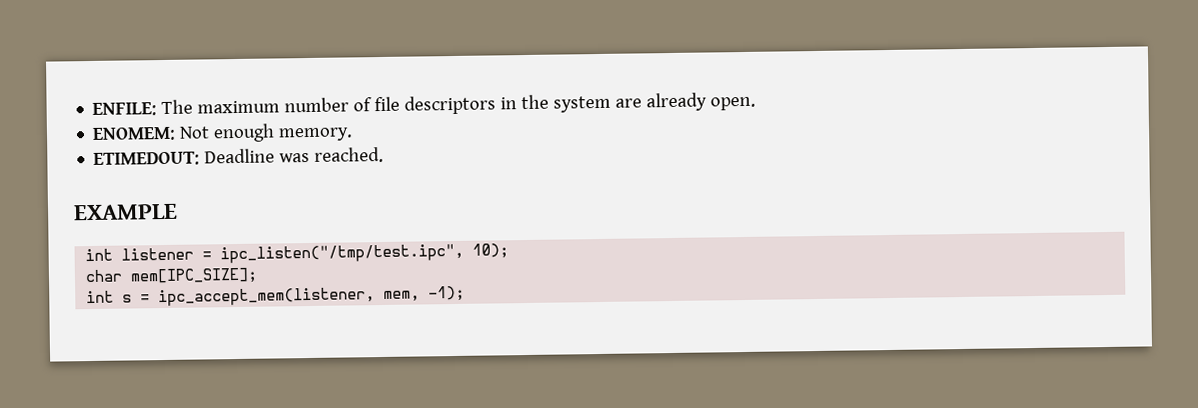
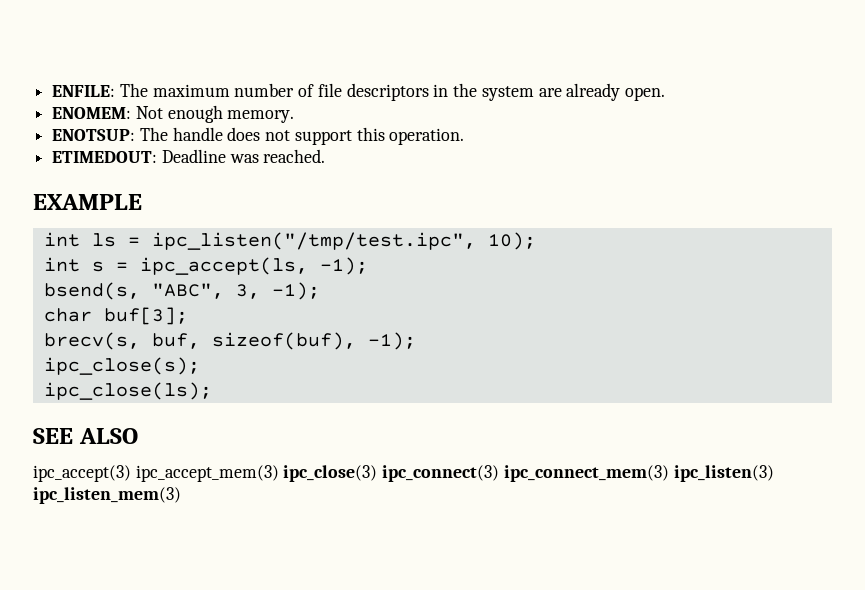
+ ENOTSUP: The handle does not support this operation.
- int listener = ipc_listen("/tmp/test.ipc", 10);
+ int ls = ipc_listen("/tmp/test.ipc", 10);
- char mem[IPC_SIZE];
- int s = ipc_accept_mem(listener, mem, -1);
+ int s = ipc_accept(ls, -1);
+ bsend(s, "ABC", 3, -1);
+ char buf[3];
+ brecv(s, buf, sizeof(buf), -1);
+ ipc_close(s);
+ ipc_close(ls);
+ SEE ALSO
+ ipc_accept(3) ipc_accept_mem(3) ipc_close(3) ipc_connect(3) ipc_connect_mem(3) ipc_listen(3) ipc_listen_mem(3)

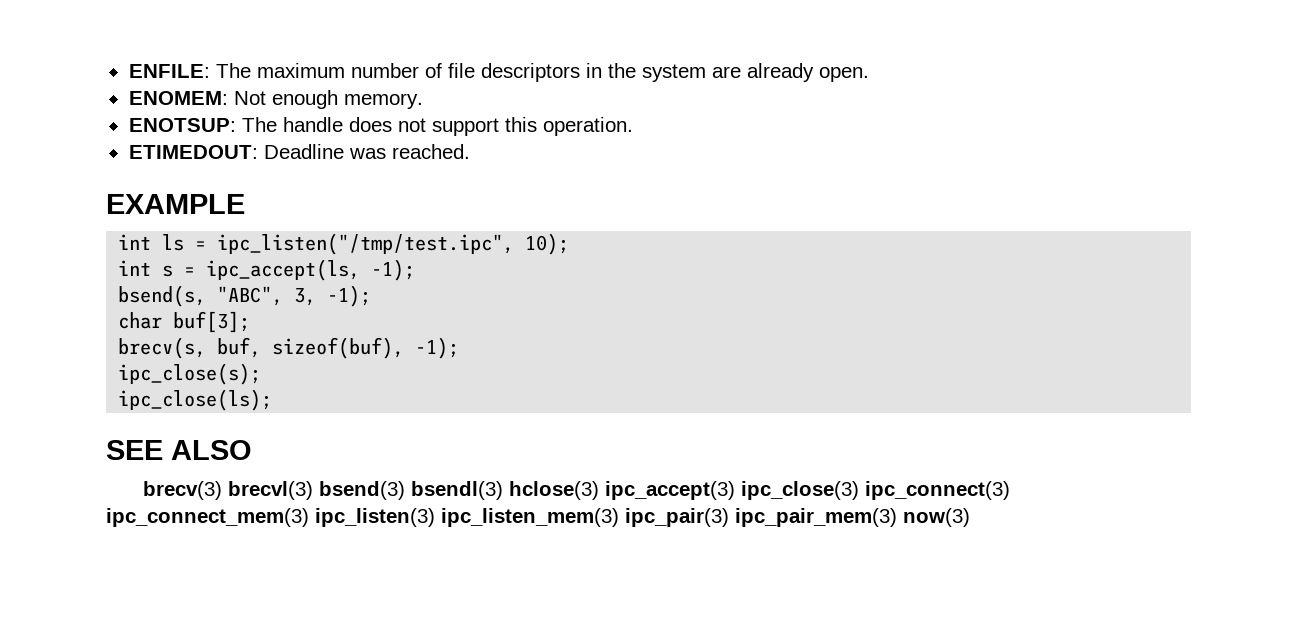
- ipc_accept(3) ipc_accept_mem(3) ipc_close(3) ipc_connect(3) ipc_connect_mem(3) ipc_listen(3) ipc_listen_mem(3)
+ brecv(3) brecvl(3) bsend(3) bsendl(3) hclose(3) ipc_accept(3) ipc_close(3) ipc_connect(3) ipc_connect_mem(3) ipc_listen(3) ipc_listen_mem(3) ipc_pair(3) ipc_pair_mem(3) now(3)

